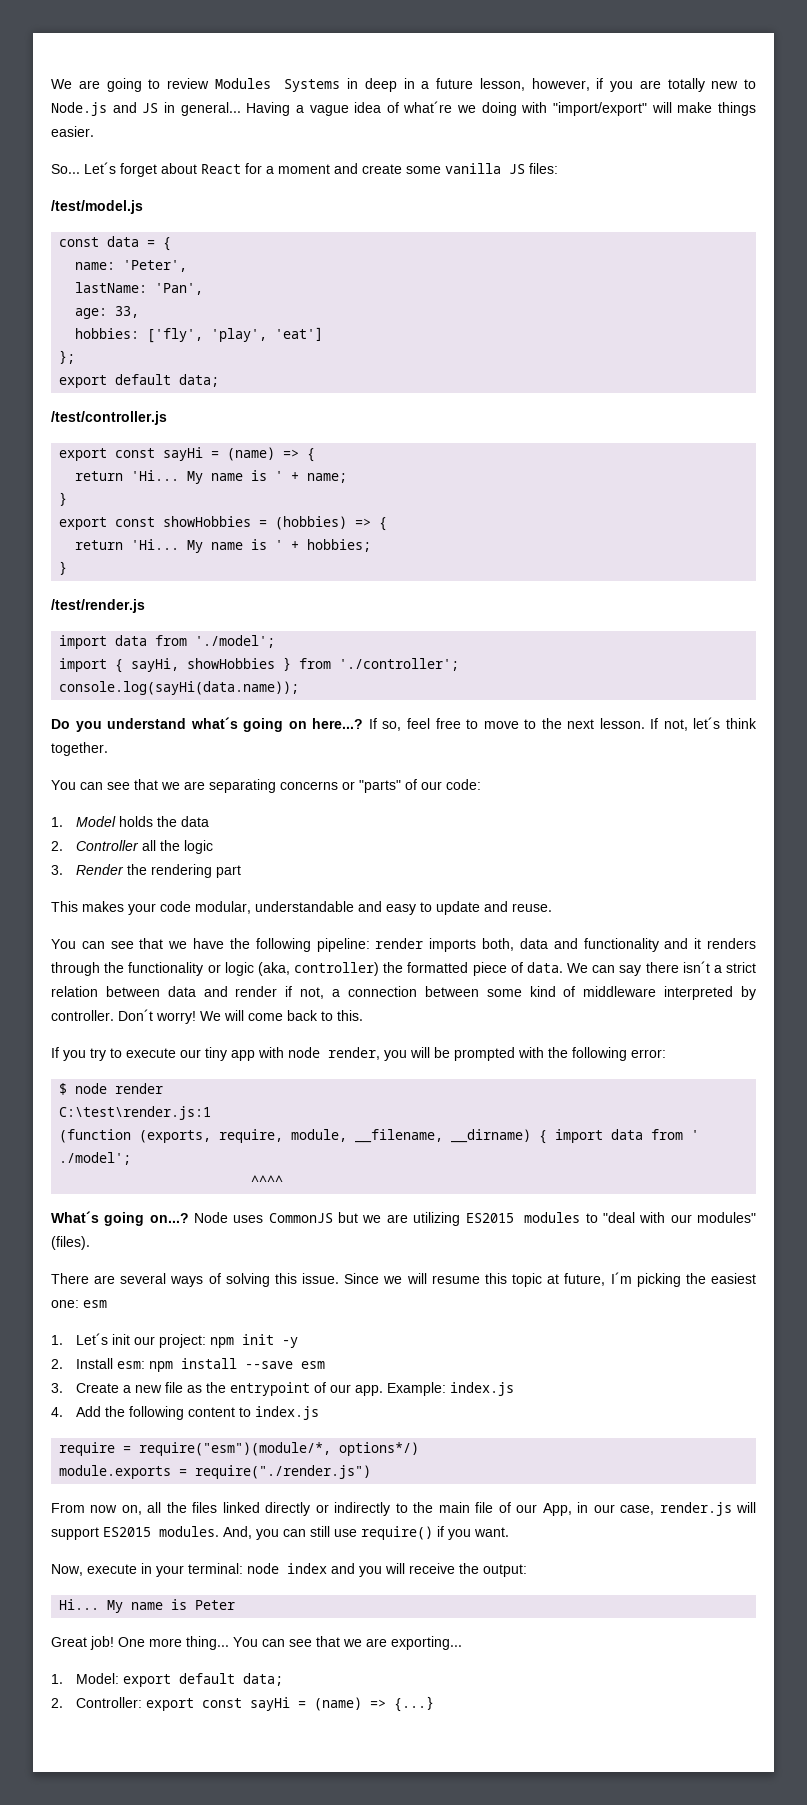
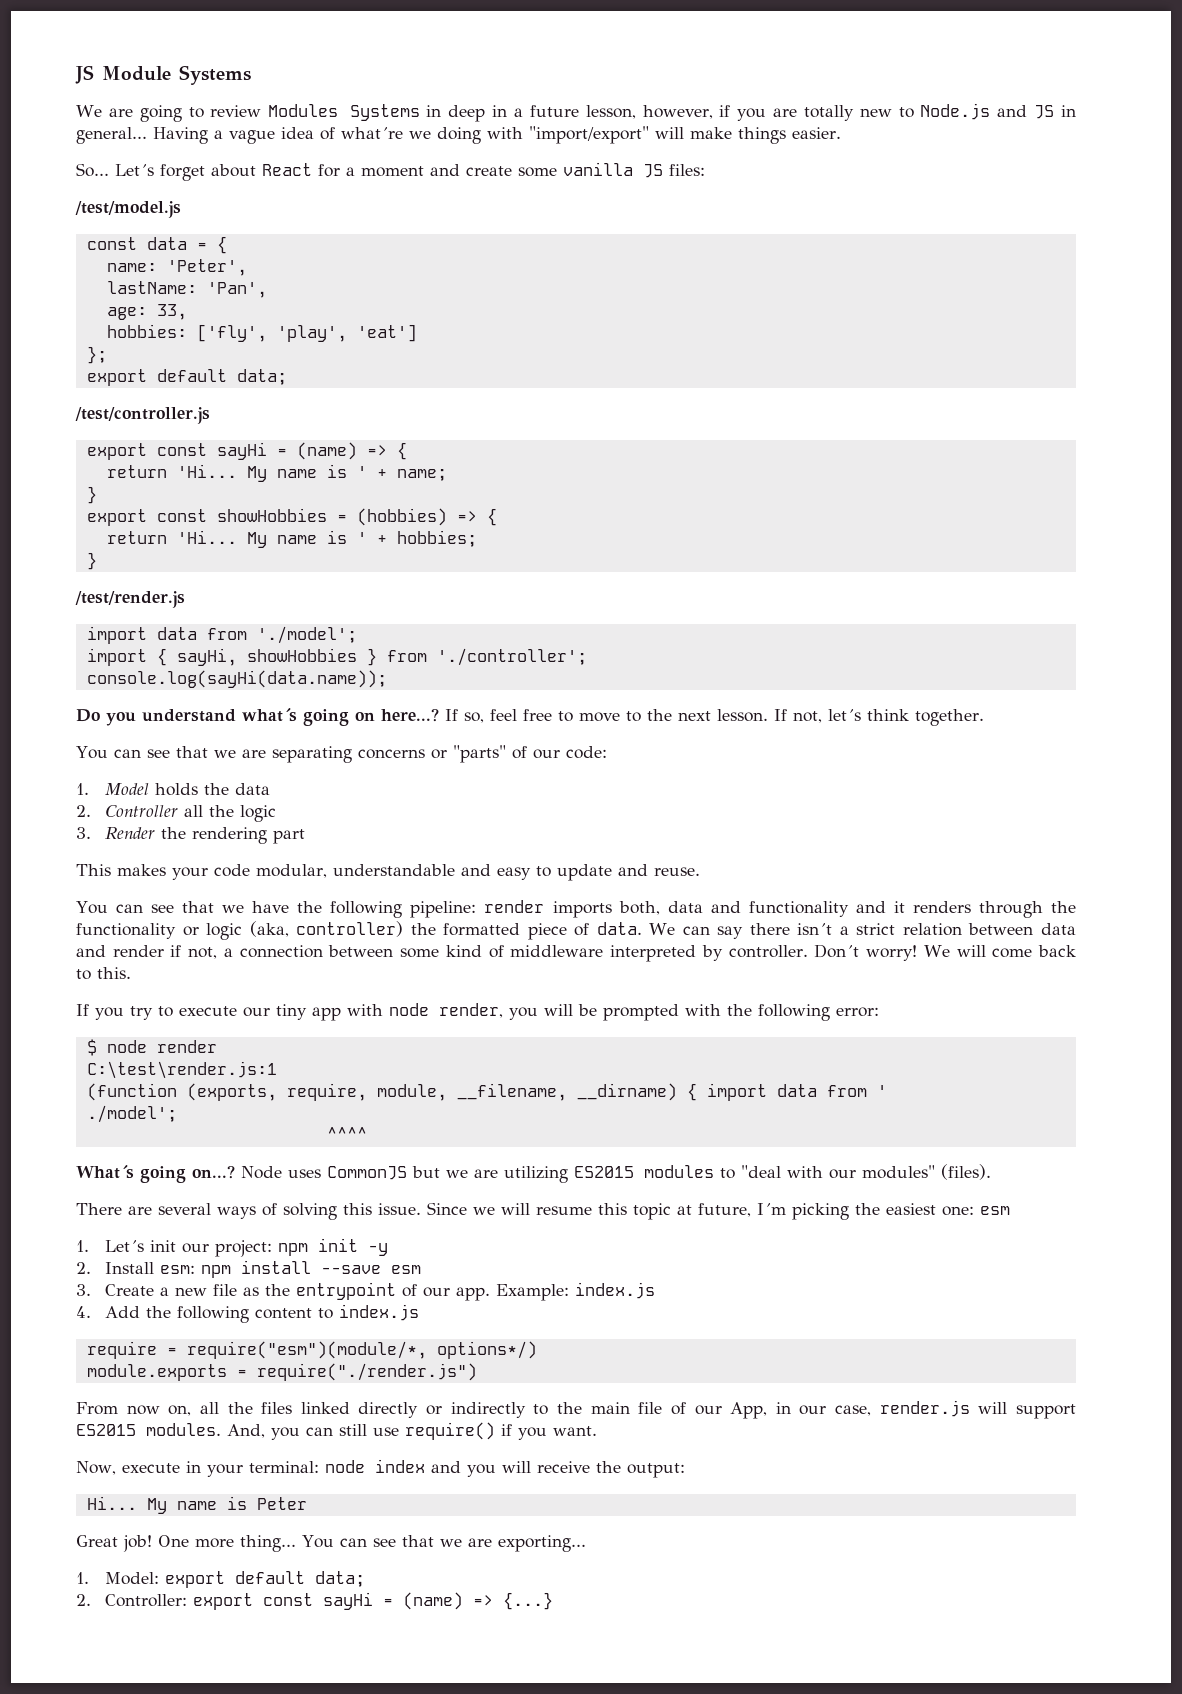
+ JS Module Systems

